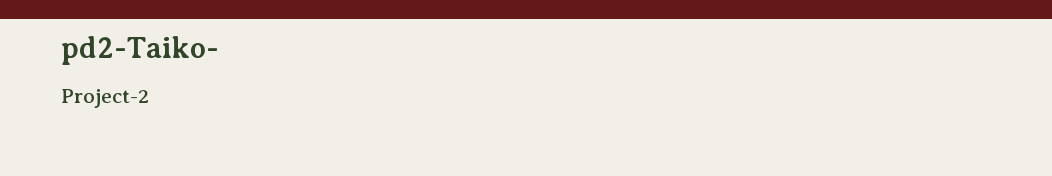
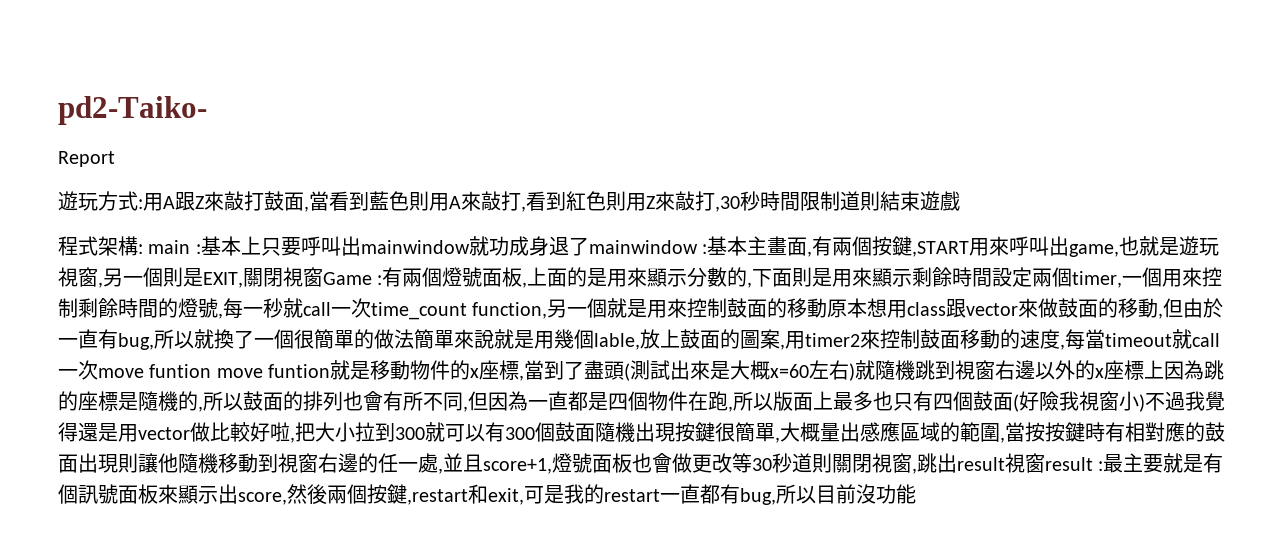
- Project-2
+ Report
+ 遊玩方式:用A跟Z來敲打鼓面,當看到藍色則用A來敲打,看到紅色則用Z來敲打,30秒時間限制道則結束遊戲
+ 程式架構: main :基本上只要呼叫出mainwindow就功成身退了mainwindow :基本主畫面,有兩個按鍵,START用來呼叫出game,也就是遊玩視窗,另一個則是EXIT,關閉視窗Game :有兩個燈號面板,上面的是用來顯示分數的,下面則是用來顯示剩餘時間設定兩個timer,一個用來控制剩餘時間的燈號,每一秒就call一次time_count function,另一個就是用來控制鼓面的移動原本想用class跟vector來做鼓面的移動,但由於一直有bug,所以就換了一個很簡單的做法簡單來說就是用幾個lable,放上鼓面的圖案,用timer2來控制鼓面移動的速度,每當timeout就call一次move funtion move funtion就是移動物件的x座標,當到了盡頭(測試出來是大概x=60左右)就隨機跳到視窗右邊以外的x座標上因為跳的座標是隨機的,所以鼓面的排列也會有所不同,但因為一直都是四個物件在跑,所以版面上最多也只有四個鼓面(好險我視窗小)不過我覺得還是用vector做比較好啦,把大小拉到300就可以有300個鼓面隨機出現按鍵很簡單,大概量出感應區域的範圍,當按按鍵時有相對應的鼓面出現則讓他隨機移動到視窗右邊的任一處,並且score+1,燈號面板也會做更改等30秒道則關閉視窗,跳出result視窗result :最主要就是有個訊號面板來顯示出score,然後兩個按鍵,restart和exit,可是我的restart一直都有bug,所以目前沒功能

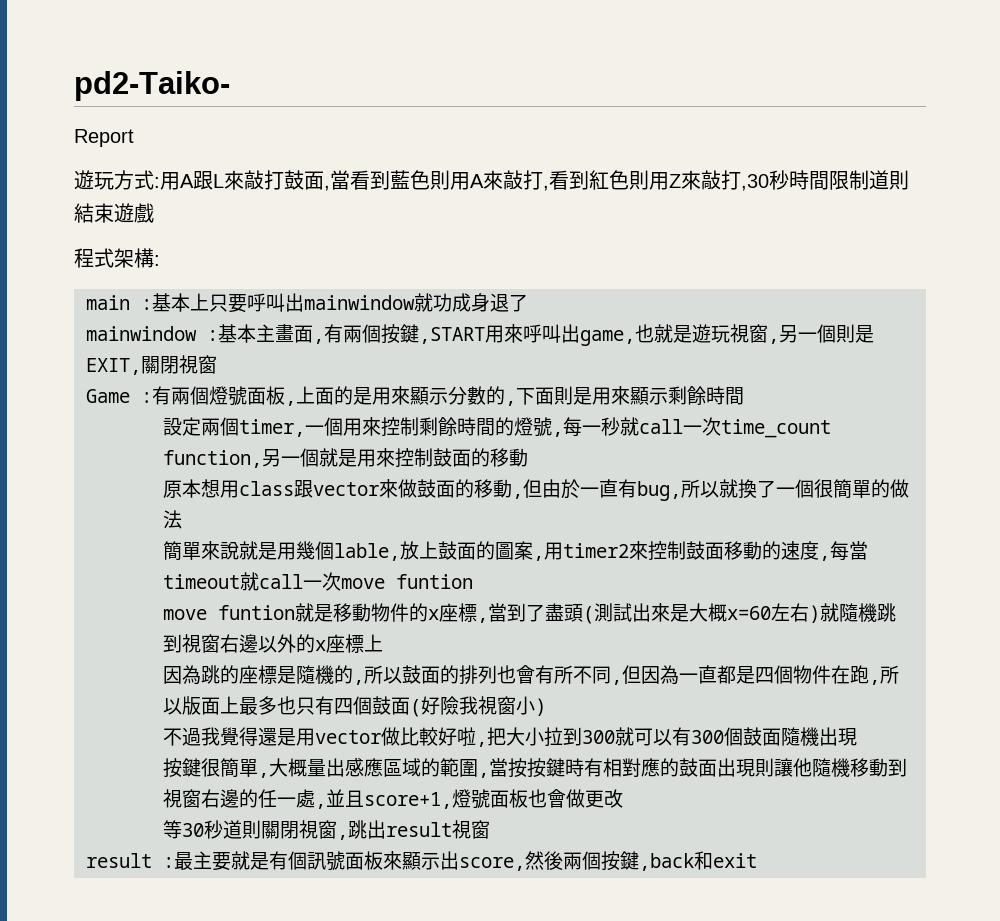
- 遊玩方式:用A跟Z來敲打鼓面,當看到藍色則用A來敲打,看到紅色則用Z來敲打,30秒時間限制道則結束遊戲
+ 遊玩方式:用A跟L來敲打鼓面,當看到藍色則用A來敲打,看到紅色則用Z來敲打,30秒時間限制道則結束遊戲
- 程式架構: main :
+ 程式架構:
+ main :
- 基本上只要呼叫出mainwindow就功成身退了mainwindow :
+ 基本上只要呼叫出mainwindow就功成身退了
+ mainwindow :
- 基本主畫面,有兩個按鍵,START用來呼叫出game,也就是遊玩視窗,另一個則是EXIT,關閉視窗Game :
+ 基本主畫面,有兩個按鍵,START用來呼叫出game,也就是遊玩視窗,另一個則是EXIT,關閉視窗
+ Game :
- 有兩個燈號面板,上面的是用來顯示分數的,下面則是用來顯示剩餘時間設定兩個timer,一個用來控制剩餘時間的燈號,每一秒就call一次time_count function,另一個就是用來控制鼓面的移動原本想用class跟vector來做鼓面的移動,但由於一直有bug,所以就換了一個很簡單的做法簡單來說就是用幾個lable,放上鼓面的圖案,用timer2來控制鼓面移動的速度,每當timeout就call一次move funtion move funtion就是移動物件的x座標,當到了盡頭(測試出來是大概x=60左右)就隨機跳到視窗右邊以外的x座標上因為跳的座標是隨機的,所以鼓面的排列也會有所不同,但因為一直都是四個物件在跑,所以版面上最多也只有四個鼓面(好險我視窗小)不過我覺得還是用vector做比較好啦,把大小拉到300就可以有300個鼓面隨機出現按鍵很簡單,大概量出感應區域的範圍,當按按鍵時有相對應的鼓面出現則讓他隨機移動到視窗右邊的任一處,並且score+1,燈號面板也會做更改等30秒道則關閉視窗,跳出result視窗result :
+ 有兩個燈號面板,上面的是用來顯示分數的,下面則是用來顯示剩餘時間
+ 設定兩個timer,一個用來控制剩餘時間的燈號,每一秒就call一次time_count function,另一個就是用來控制鼓面的移動
+ 原本想用class跟vector來做鼓面的移動,但由於一直有bug,所以就換了一個很簡單的做法
+ 簡單來說就是用幾個lable,放上鼓面的圖案,用timer2來控制鼓面移動的速度,每當timeout就call一次move funtion
+ move funtion就是移動物件的x座標,當到了盡頭(測試出來是大概x=60左右)就隨機跳到視窗右邊以外的x座標上
+ 因為跳的座標是隨機的,所以鼓面的排列也會有所不同,但因為一直都是四個物件在跑,所以版面上最多也只有四個鼓面(好險我視窗小)
+ 不過我覺得還是用vector做比較好啦,把大小拉到300就可以有300個鼓面隨機出現
+ 按鍵很簡單,大概量出感應區域的範圍,當按按鍵時有相對應的鼓面出現則讓他隨機移動到視窗右邊的任一處,並且score+1,燈號面板也會做更改
+ 等30秒道則關閉視窗,跳出result視窗
+ result :
- 最主要就是有個訊號面板來顯示出score,然後兩個按鍵,restart和exit,可是我的restart一直都有bug,所以目前沒功能
+ 最主要就是有個訊號面板來顯示出score,然後兩個按鍵,back和exit

